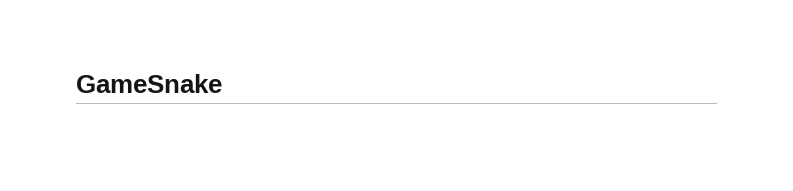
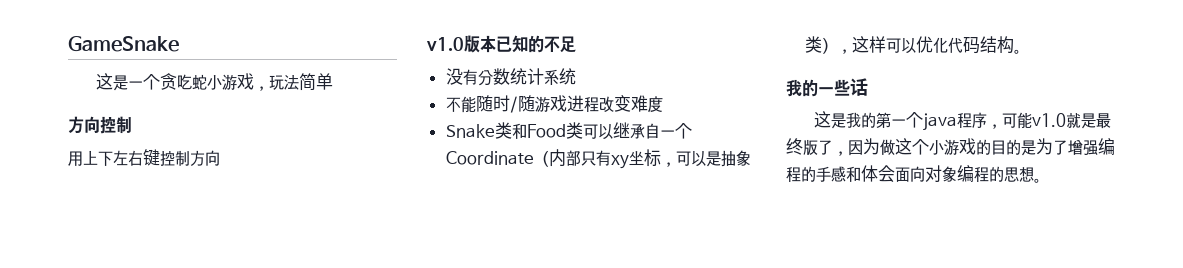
+ 这是一个贪吃蛇小游戏，玩法简单
+ 方向控制
+ 用上下左右键控制方向
+ v1.0版本已知的不足
+ 没有分数统计系统
+ 不能随时/随游戏进程改变难度
+ Snake类和Food类可以继承自一个Coordinate（内部只有xy坐标，可以是抽象类），这样可以优化代码结构。
+ 我的一些话
+ 这是我的第一个java程序，可能v1.0就是最终版了，因为做这个小游戏的目的是为了增强编程的手感和体会面向对象编程的思想。

